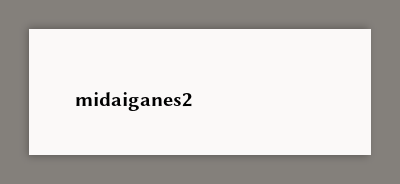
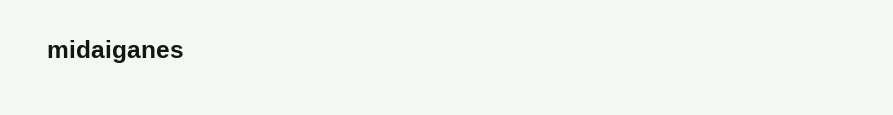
- midaiganes2
+ midaiganes

